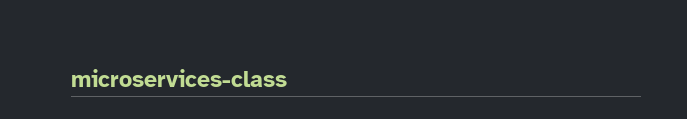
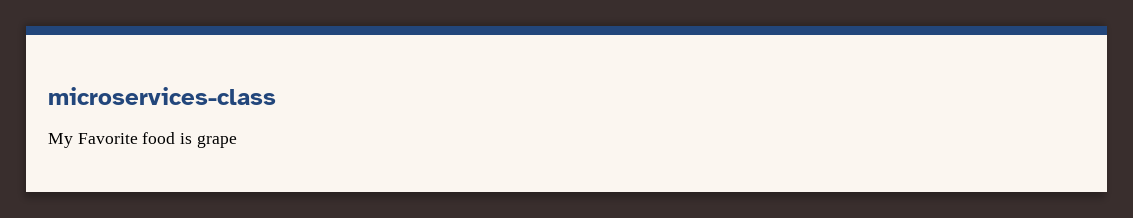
+ My Favorite food is grape

